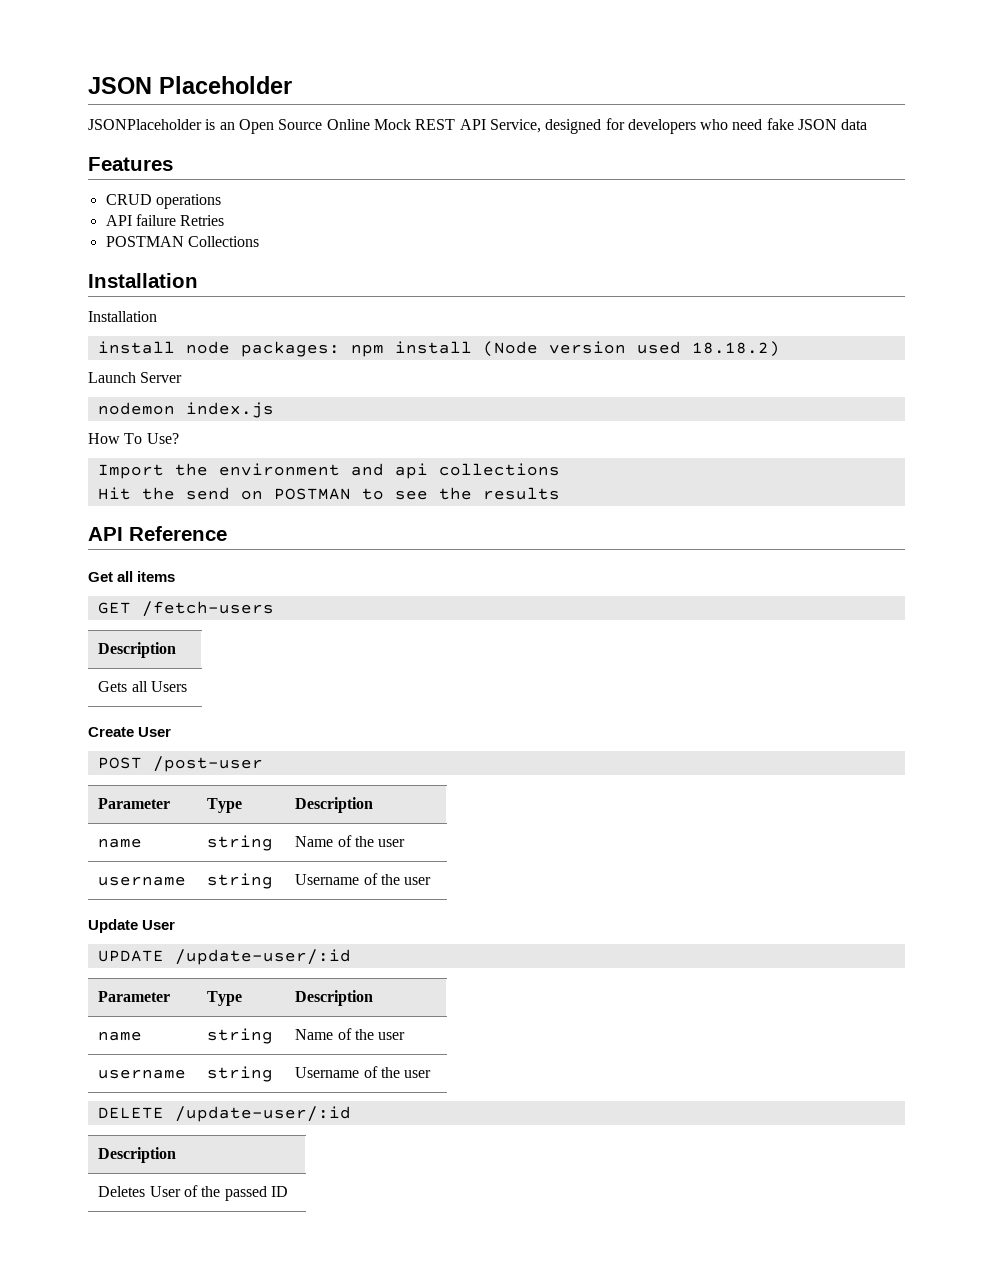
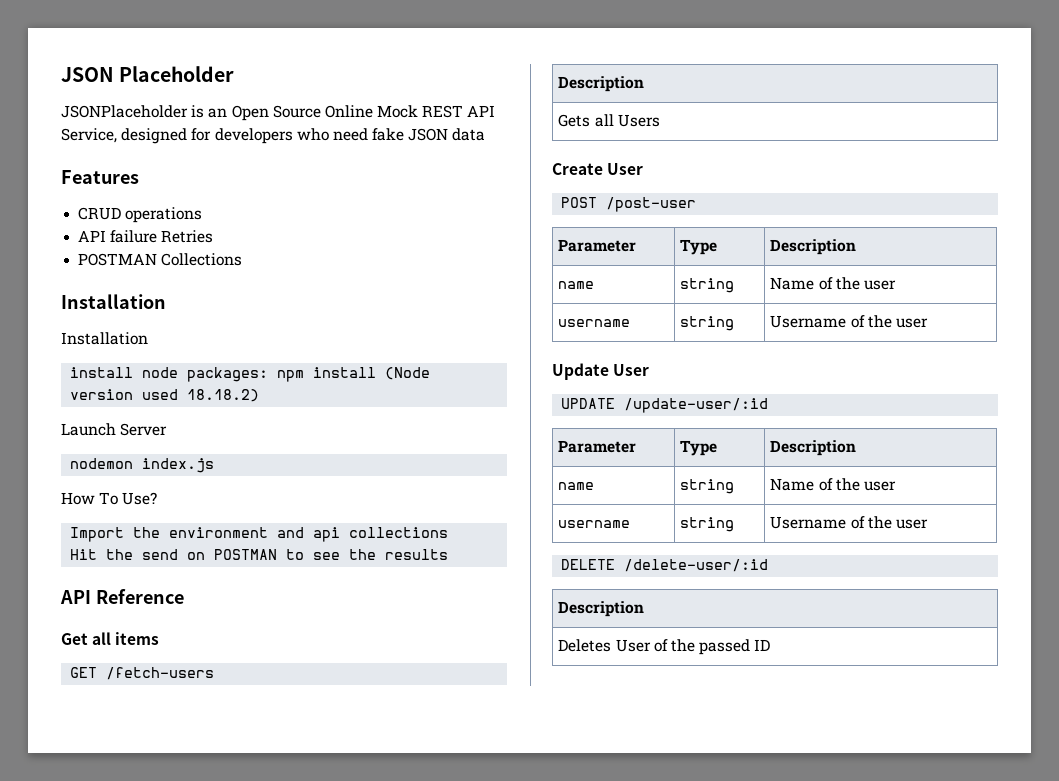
- DELETE /update-user/:id
+ DELETE /delete-user/:id

